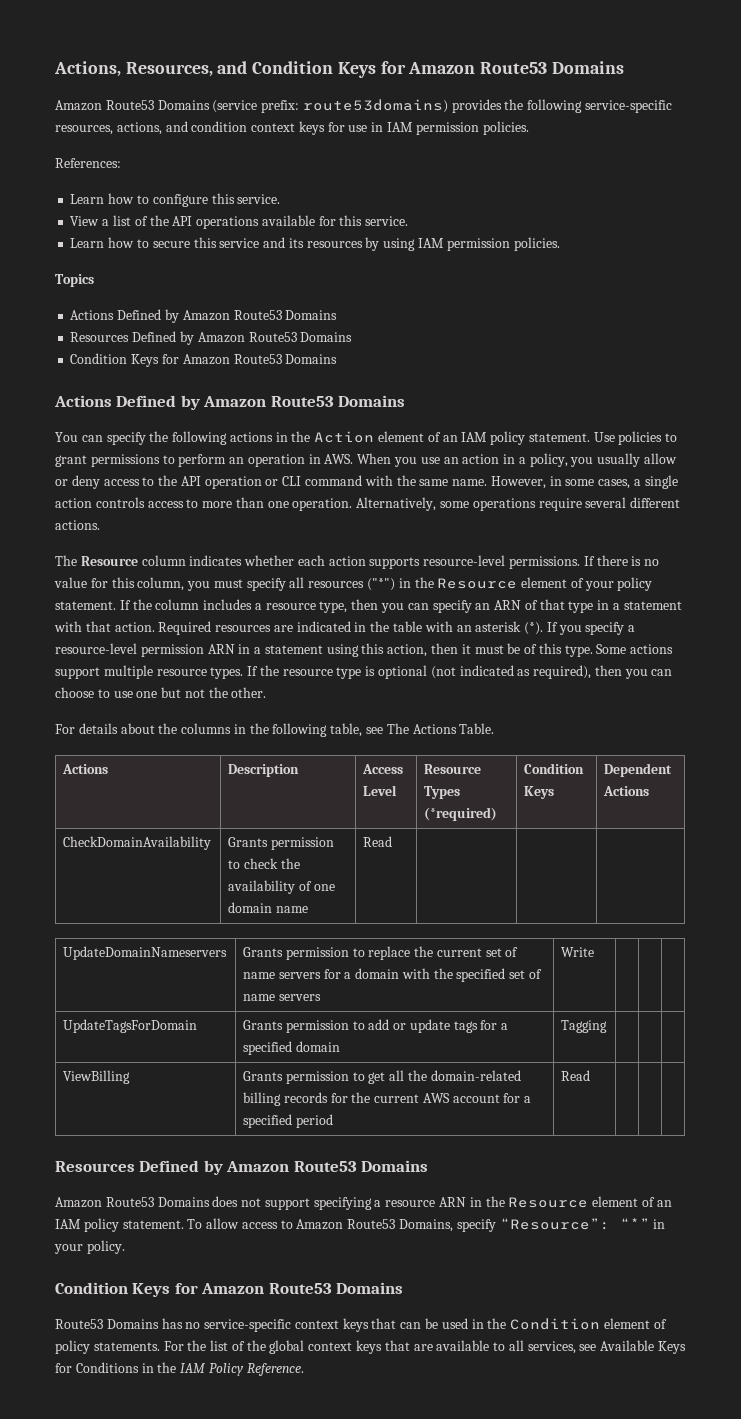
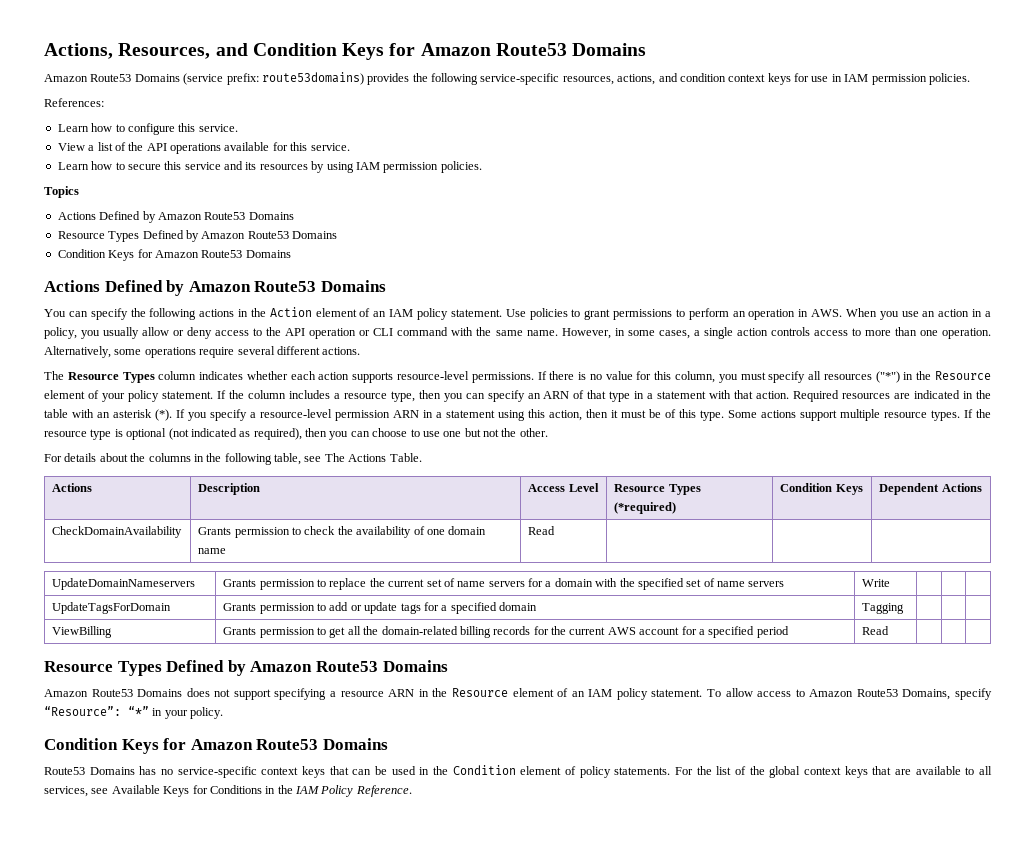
  Topics
  Actions Defined by Amazon Route53 Domains
- Resources Defined by Amazon Route53 Domains
+ Resource Types Defined by Amazon Route53 Domains
- The Resource column indicates whether each action supports resource-level permissions.
+ The Resource Types column indicates whether each action supports resource-level permissions.
  ViewBilling | Grants permission to get all the domain-related billing records for the current AWS account for a specified period | Read | | |
- Resources Defined by Amazon Route53 Domains
+ Resource Types Defined by Amazon Route53 Domains

